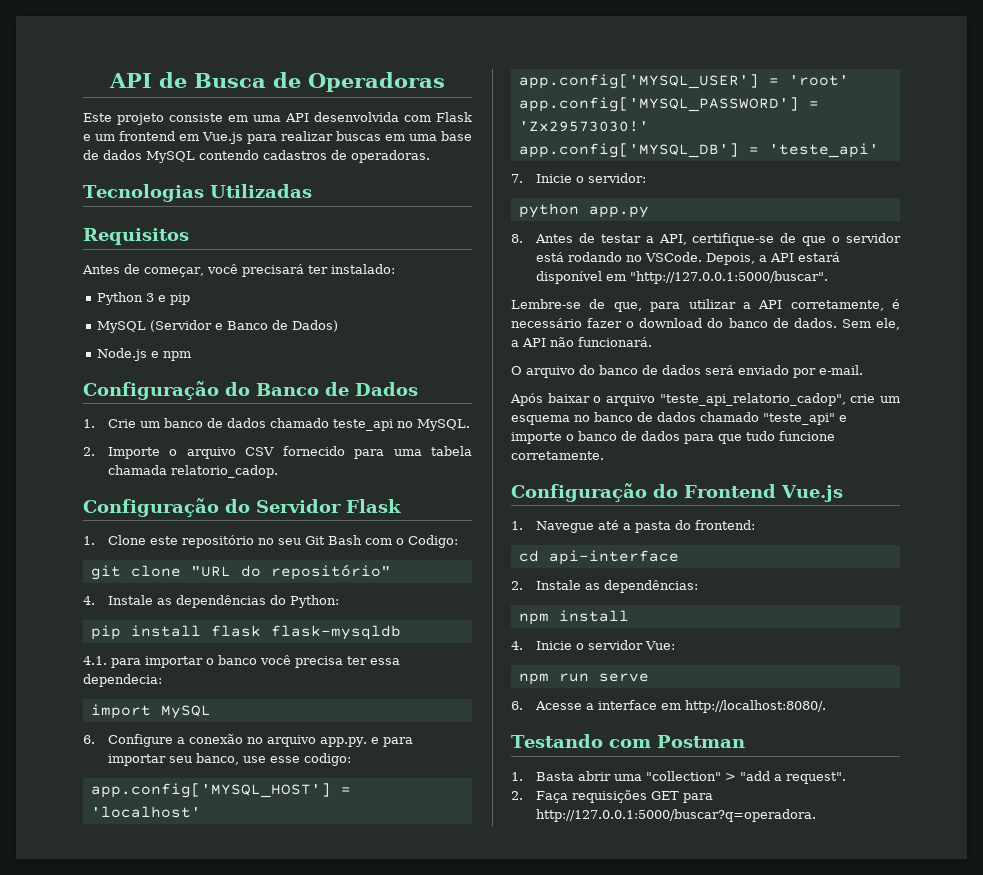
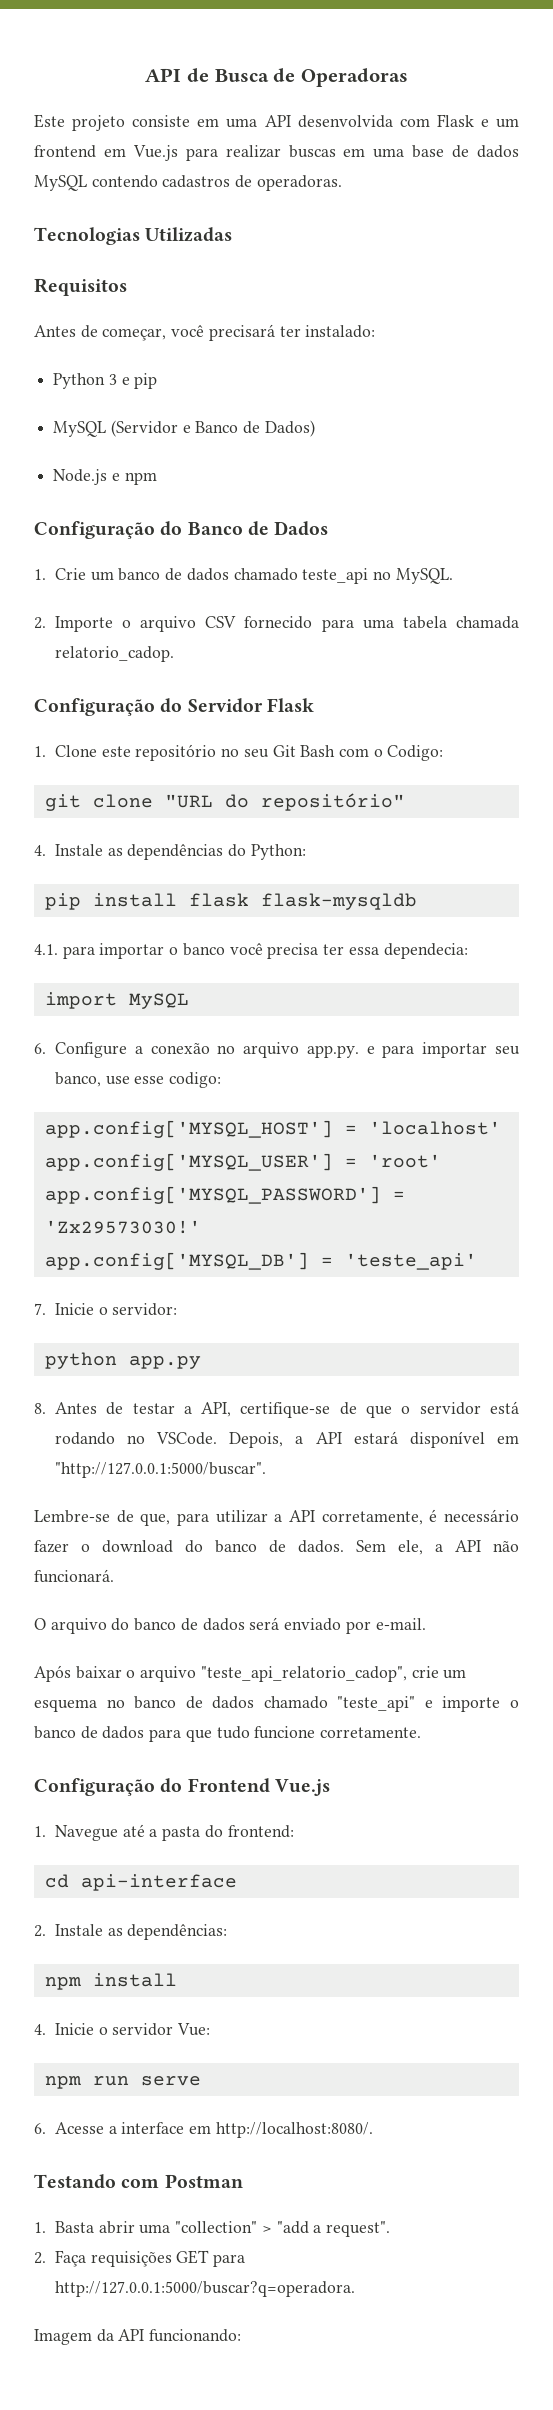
+ Imagem da API funcionando:

